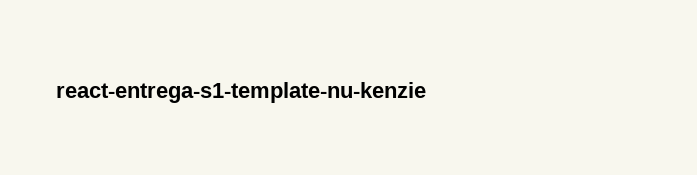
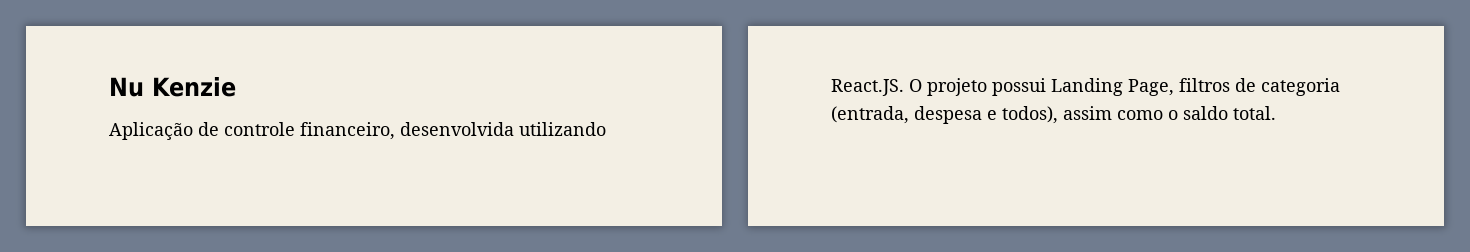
- react-entrega-s1-template-nu-kenzie
+ Nu Kenzie
+ Aplicação de controle financeiro, desenvolvida utilizando React.JS. O projeto possui Landing Page, filtros de categoria (entrada, despesa e todos), assim como o saldo total.

